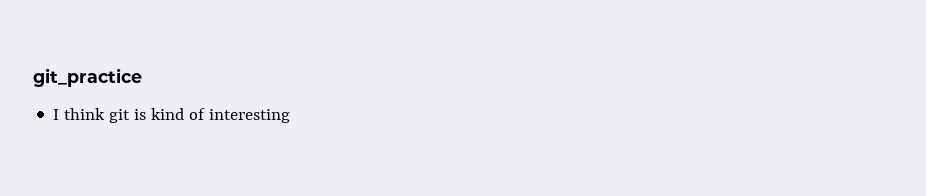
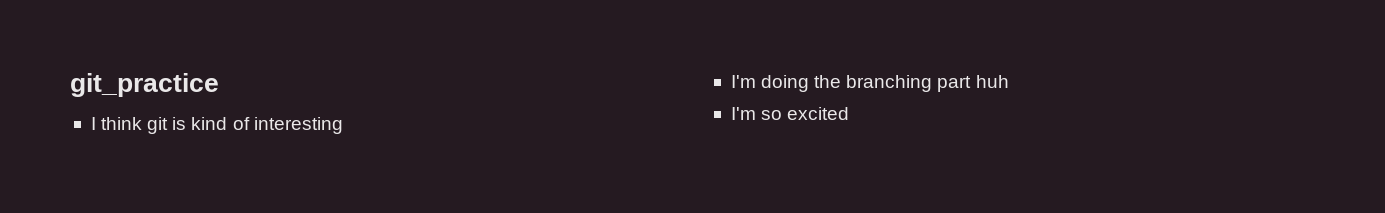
+ I'm doing the branching part huh
+ I'm so excited

